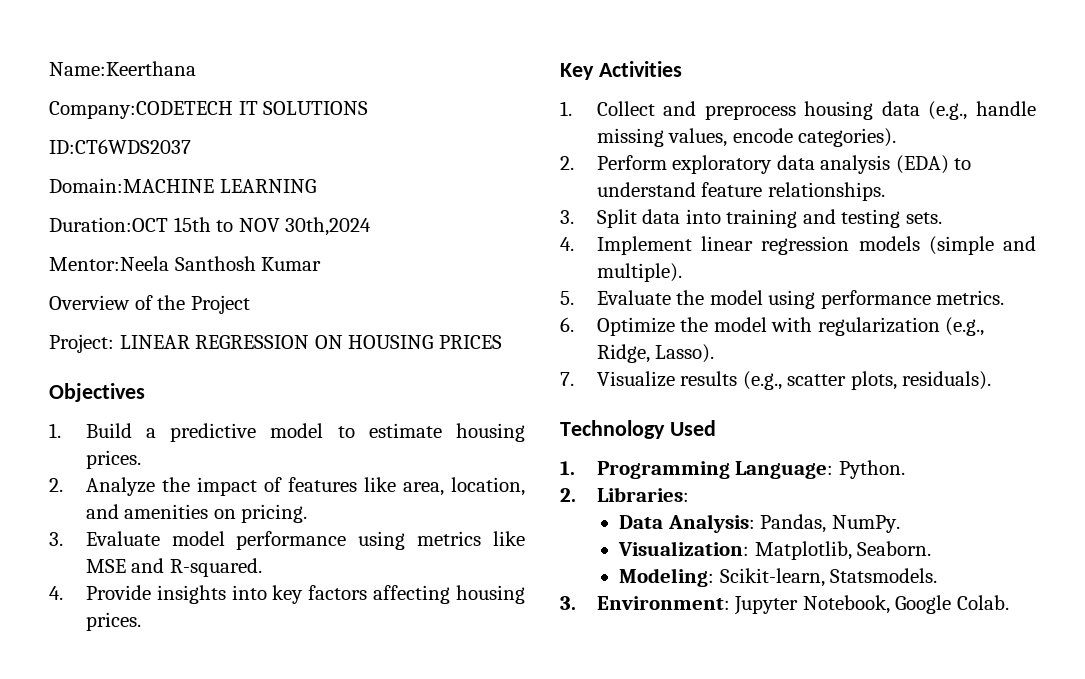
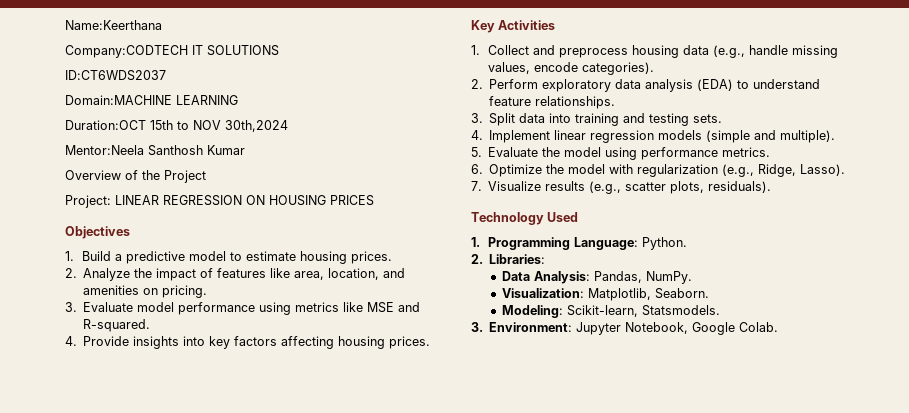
- Company:CODETECH IT SOLUTIONS
+ Company:CODTECH IT SOLUTIONS

